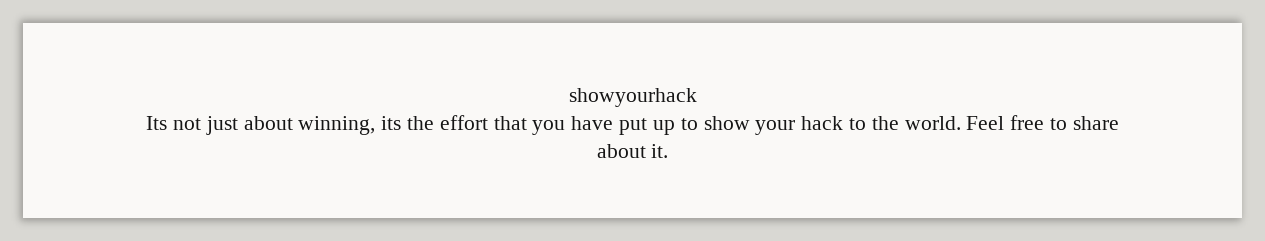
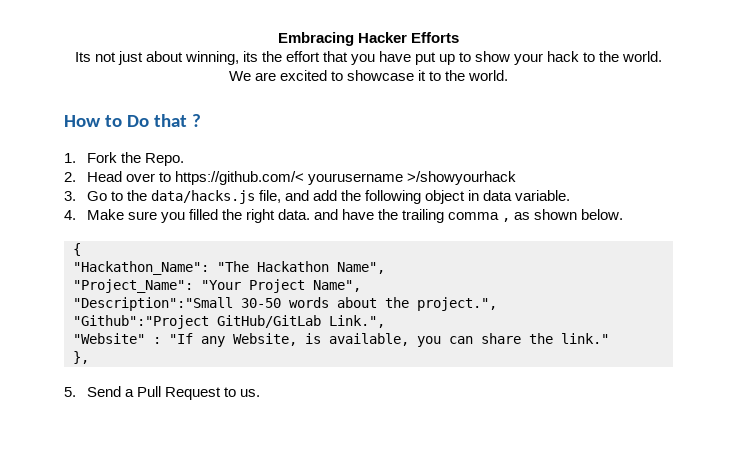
- showyourhack
+ Embracing Hacker Efforts
- Feel free to share about it.
+ We are excited to showcase it to the world.
+ How to Do that ?
+ 1. Fork the Repo.
+ 2. Head over to https://github.com/< yourusername >/showyourhack
+ 3. Go to the data/hacks.js file, and add the following object in data variable.
+ 4. Make sure you filled the right data. and have the trailing comma , as shown below.
+ {
+ "Hackathon_Name": "The Hackathon Name",
+ "Project_Name": "Your Project Name",
+ "Description":"Small 30-50 words about the project.",
+ "Github":"Project GitHub/GitLab Link.",
+ "Website" : "If any Website, is available, you can share the link."
+ },
+ 5. Send a Pull Request to us.

